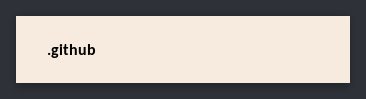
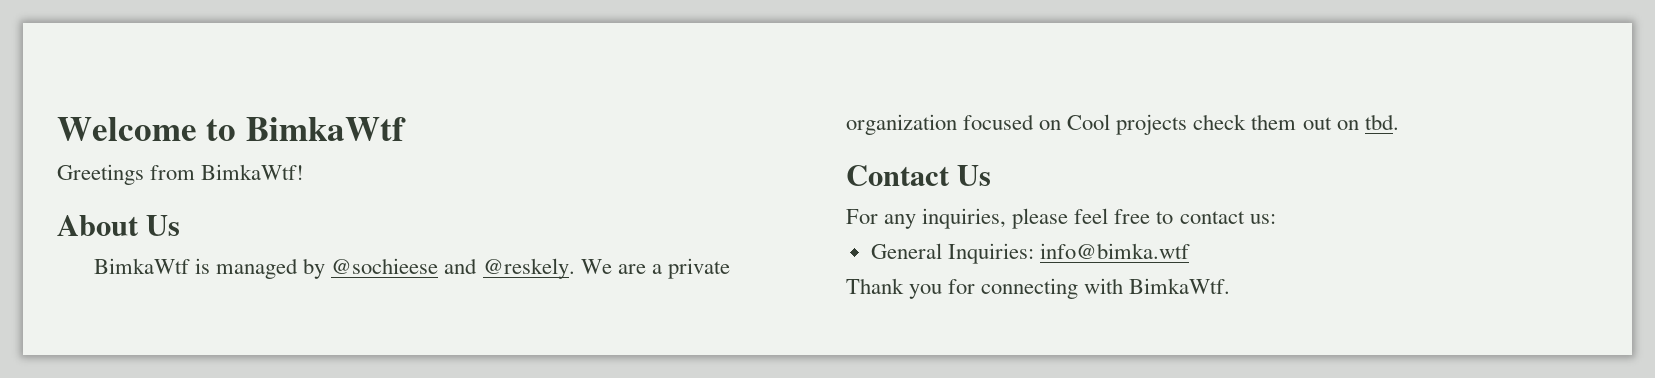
- .github
+ Welcome to BimkaWtf
+ Greetings from BimkaWtf!
+ About Us
+ BimkaWtf is managed by @sochieese and @reskely. We are a private organization focused on Cool projects check them out on tbd.
+ Contact Us
+ For any inquiries, please feel free to contact us:
+ General Inquiries: info@bimka.wtf
+ Thank you for connecting with BimkaWtf.

